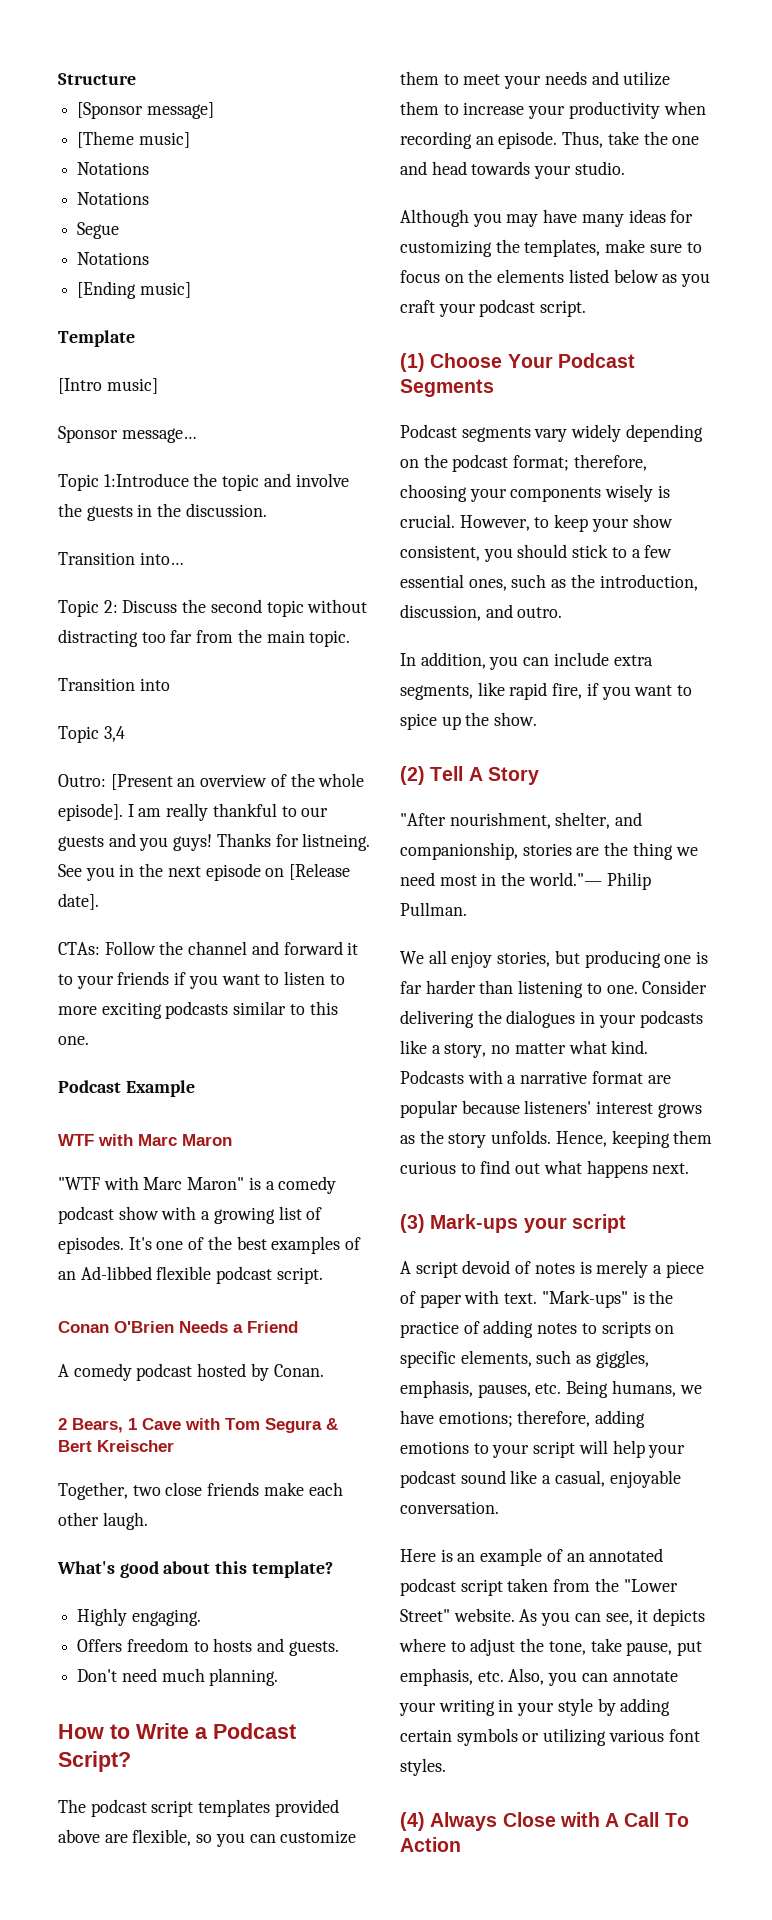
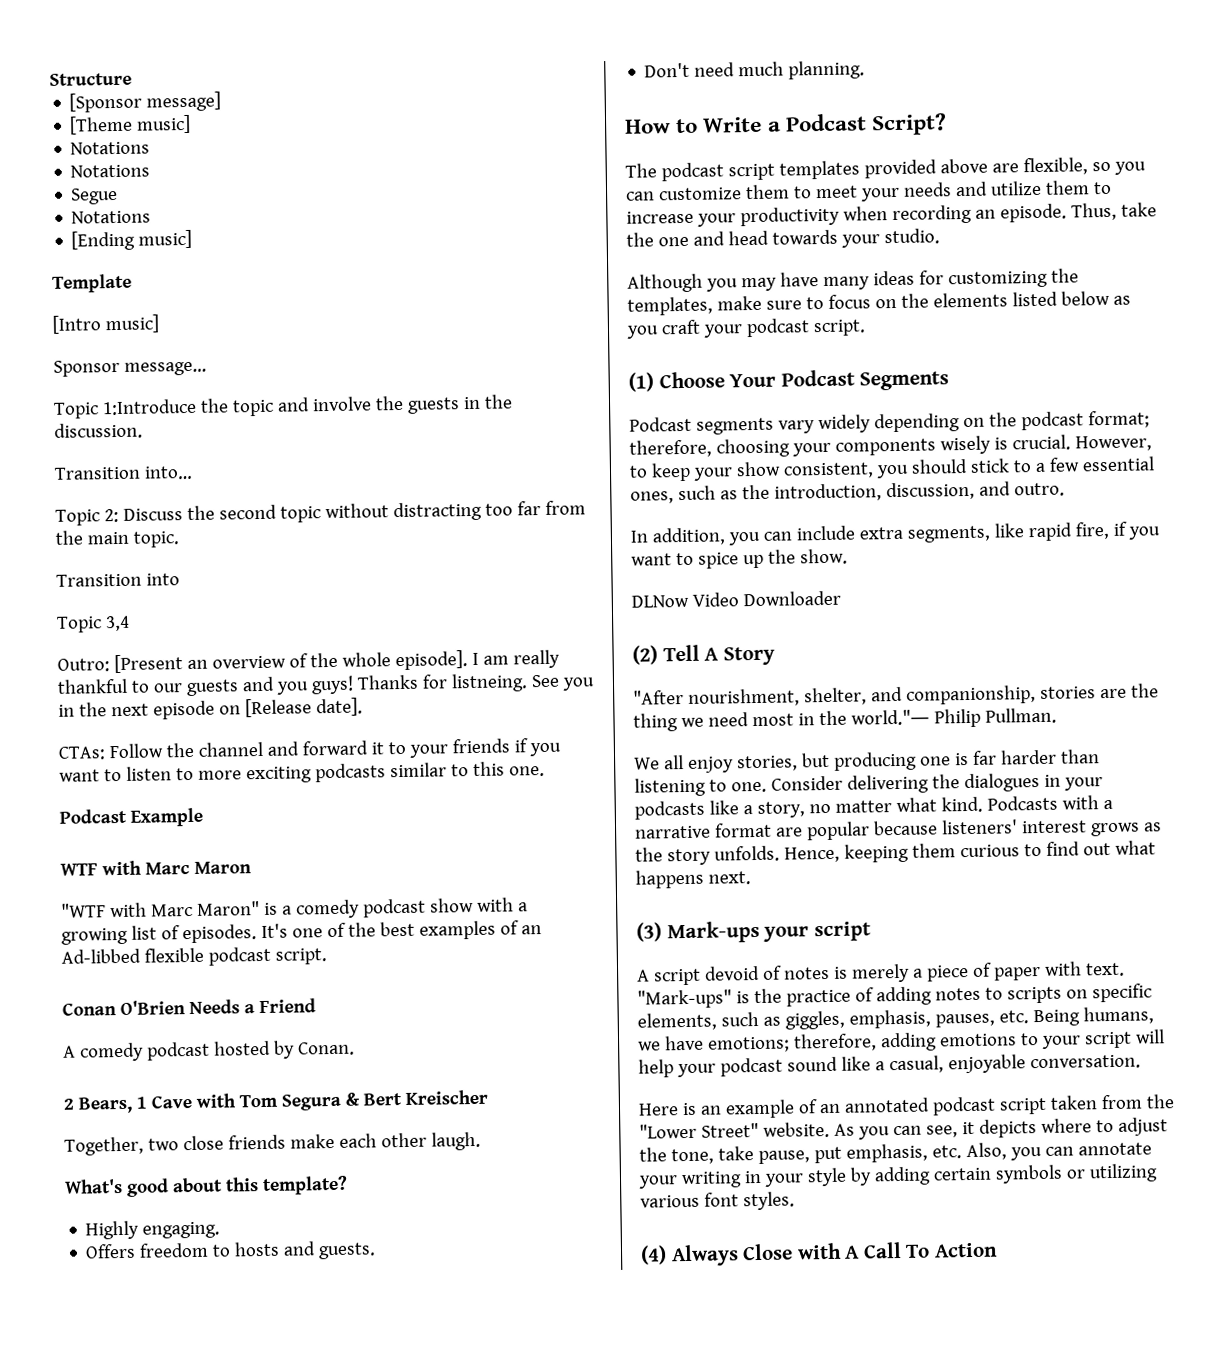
+ DLNow Video Downloader

